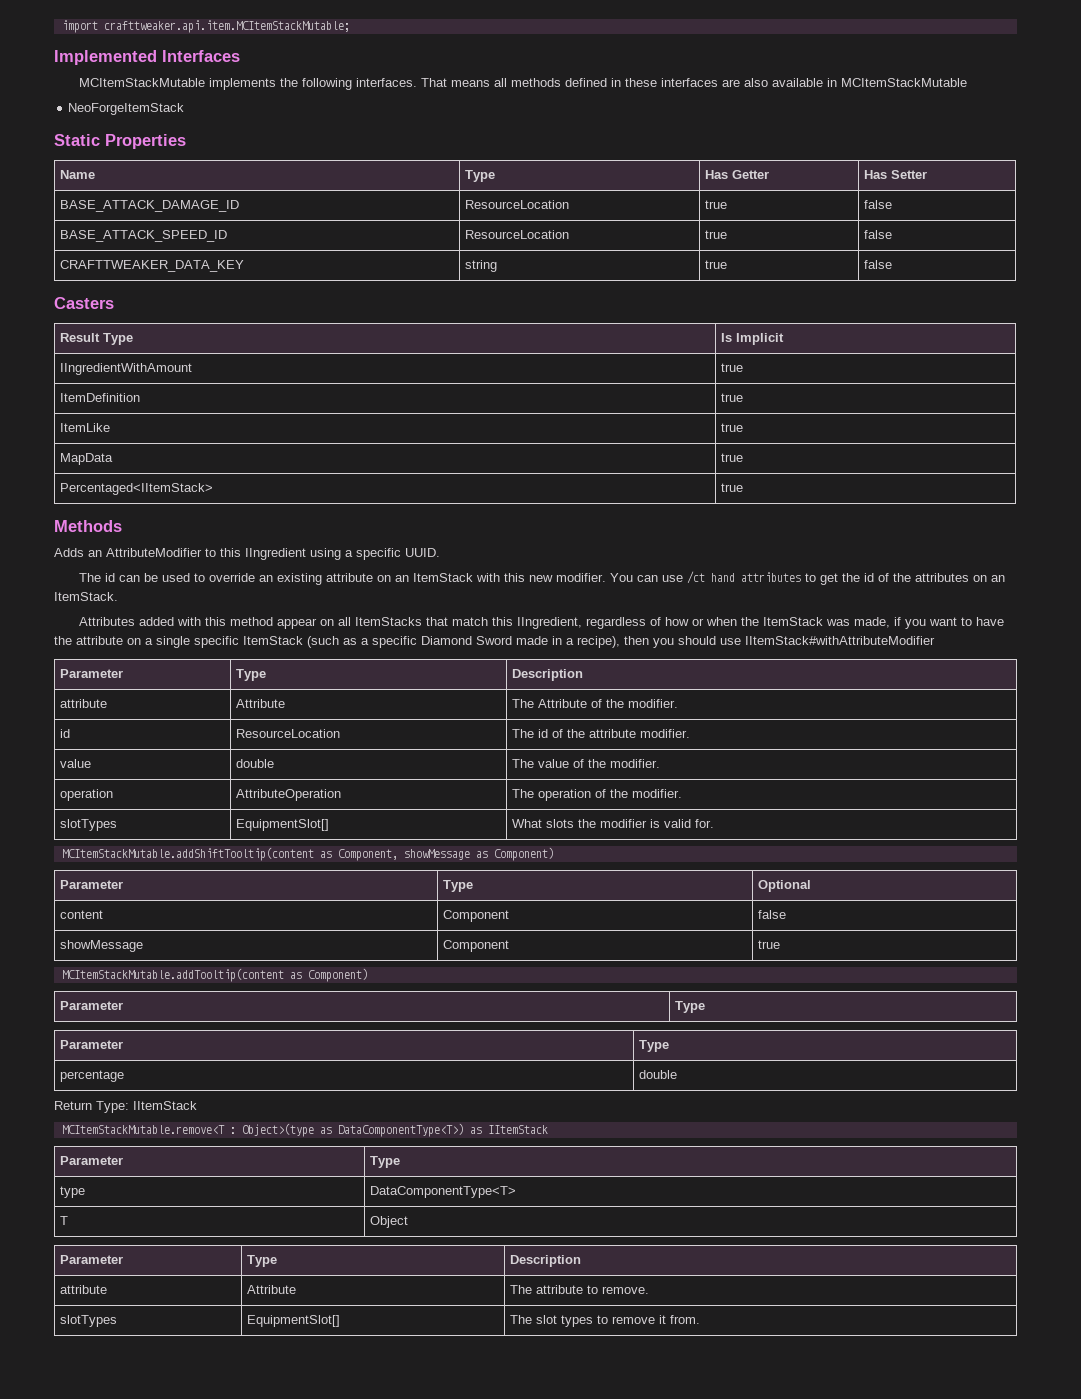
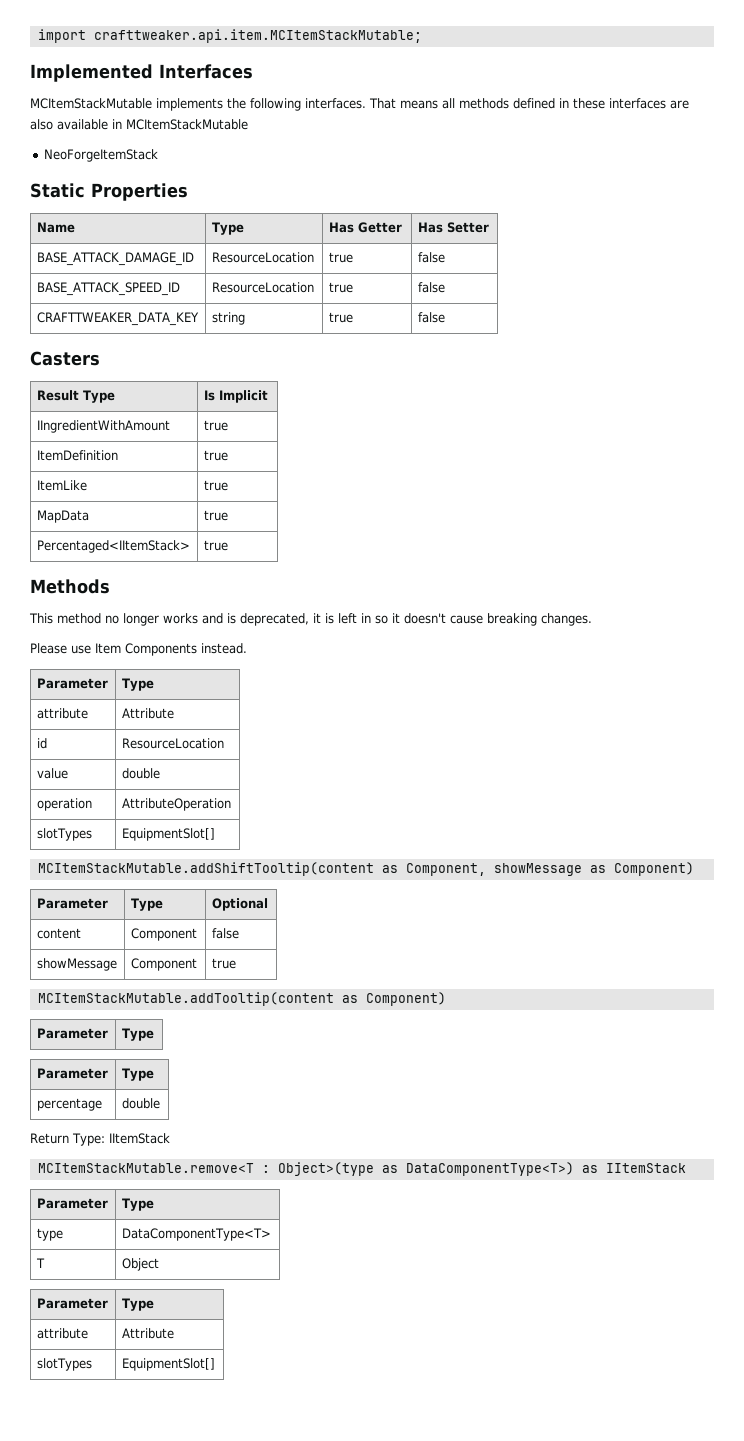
- Adds an AttributeModifier to this IIngredient using a specific UUID.
- The id can be used to override an existing attribute on an ItemStack with this new modifier. You can use /ct hand attributes to get the id of the attributes on an ItemStack.
- Attributes added with this method appear on all ItemStacks that match this IIngredient, regardless of how or when the ItemStack was made, if you want to have the attribute on a single specific ItemStack (such as a specific Diamond Sword made in a recipe), then you should use IItemStack#withAttributeModifier
- Parameter | Type | Description
- attribute | Attribute | The Attribute of the modifier.
- id | ResourceLocation | The id of the attribute modifier.
- value | double | The value of the modifier.
- operation | AttributeOperation | The operation of the modifier.
- slotTypes | EquipmentSlot[] | What slots the modifier is valid for.
+ This method no longer works and is deprecated, it is left in so it doesn't cause breaking changes.
+ Please use Item Components instead.
+ Parameter | Type
+ attribute | Attribute
+ id | ResourceLocation
+ value | double
+ operation | AttributeOperation
+ slotTypes | EquipmentSlot[]
  T | Object
- Parameter | Type | Description
- attribute | Attribute | The attribute to remove.
- slotTypes | EquipmentSlot[] | The slot types to remove it from.
+ Parameter | Type
+ attribute | Attribute
+ slotTypes | EquipmentSlot[]

